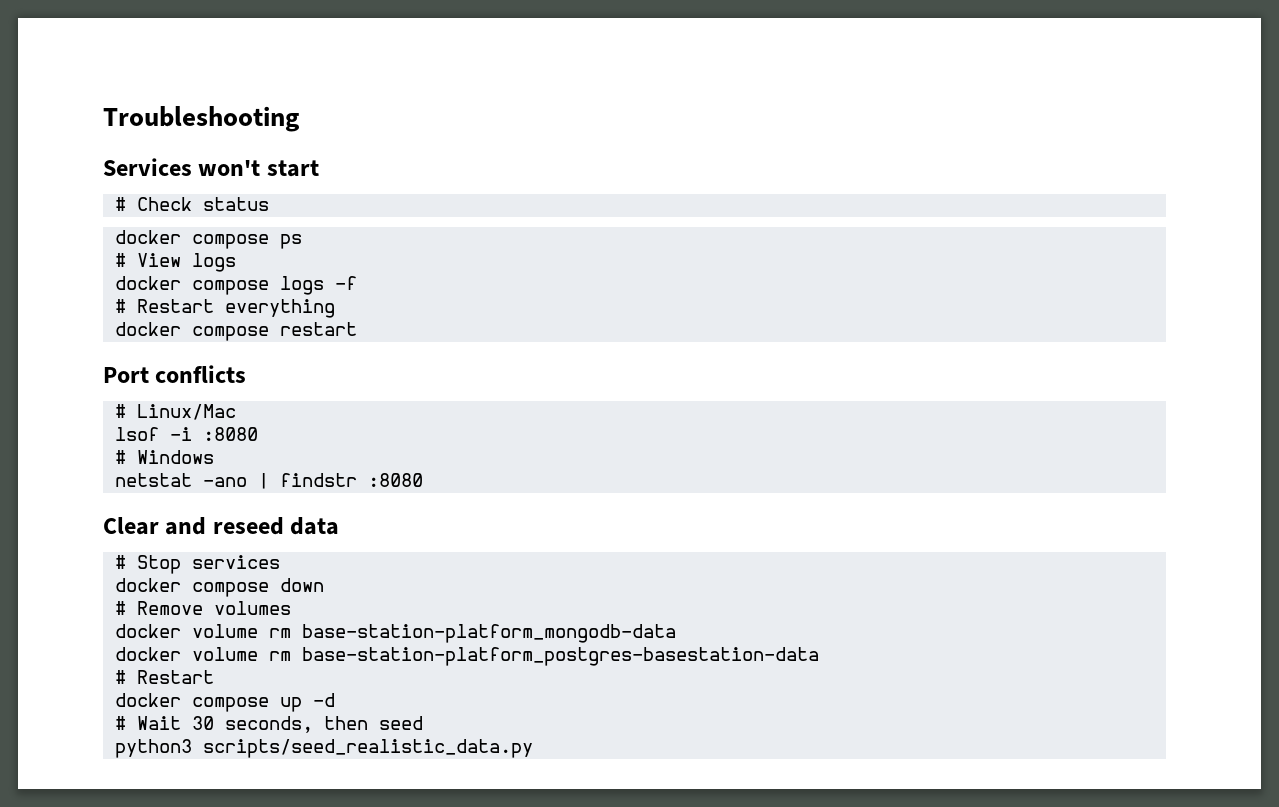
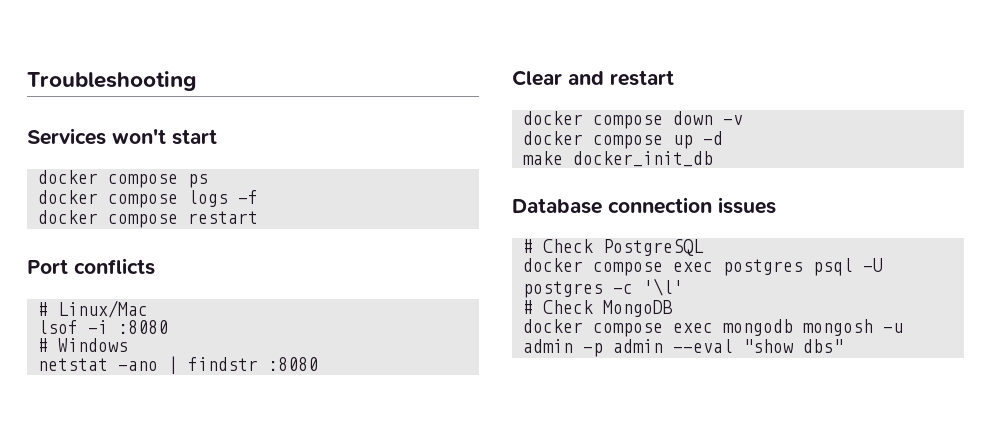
- # Check status
- # View logs
- # Restart everything
- Clear and reseed data
- # Stop services
- docker compose down
- # Remove volumes
- docker volume rm base-station-platform_mongodb-data
- docker volume rm base-station-platform_postgres-basestation-data
- # Restart
+ Clear and restart
+ docker compose down -v
  docker compose up -d
- # Wait 30 seconds, then seed
- python3 scripts/seed_realistic_data.py
+ make docker_init_db
+ Database connection issues
+ # Check PostgreSQL
+ docker compose exec postgres psql -U postgres -c '\l'
+ # Check MongoDB
+ docker compose exec mongodb mongosh -u admin -p admin --eval "show dbs"

